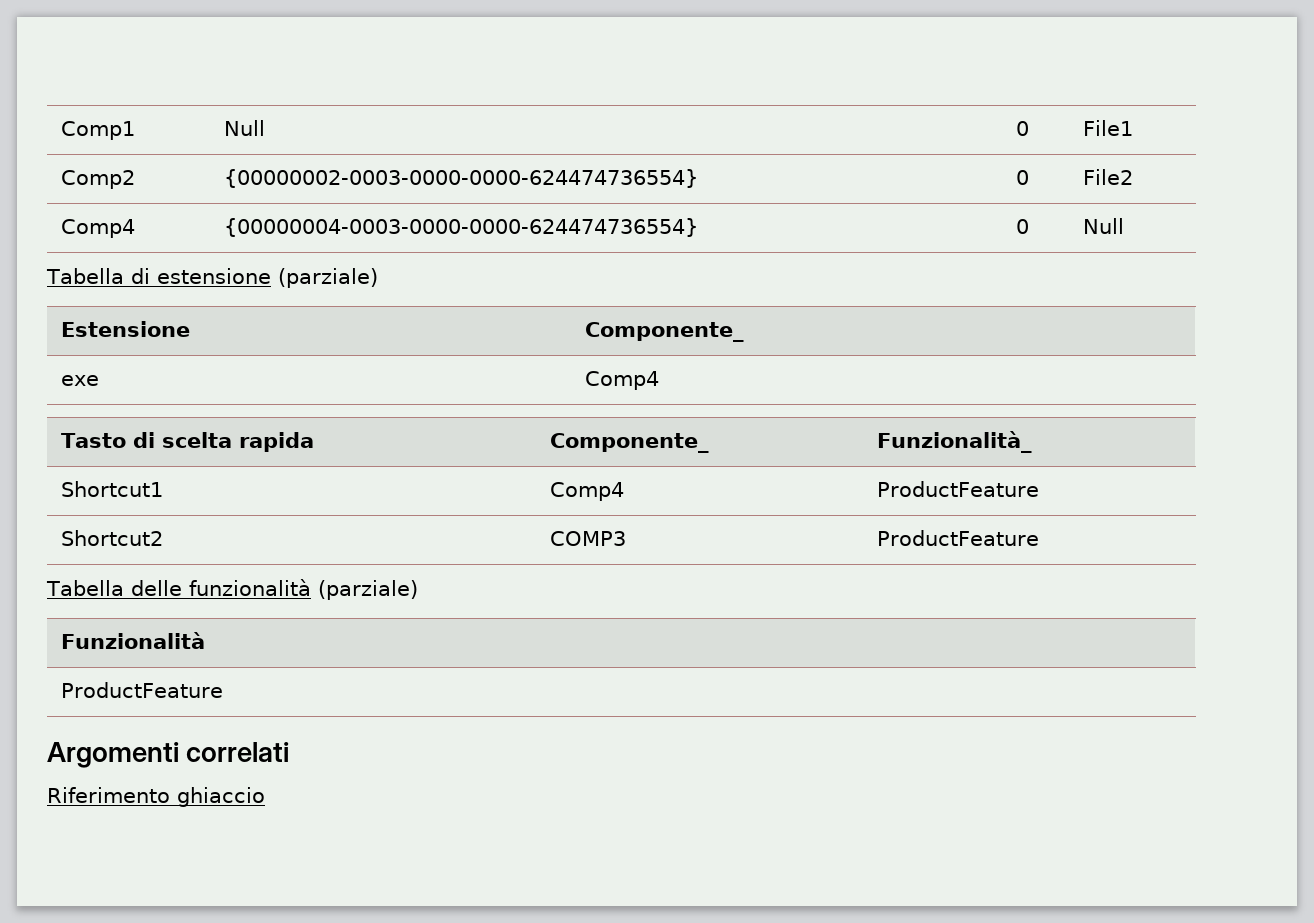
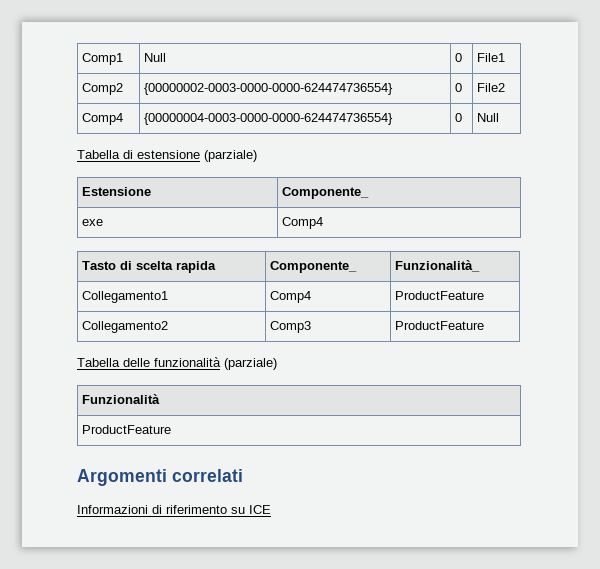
- Shortcut1 | Comp4 | ProductFeature
+ Collegamento1 | Comp4 | ProductFeature
- Shortcut2 | COMP3 | ProductFeature
+ Collegamento2 | Comp3 | ProductFeature
- Riferimento ghiaccio
+ Informazioni di riferimento su ICE

